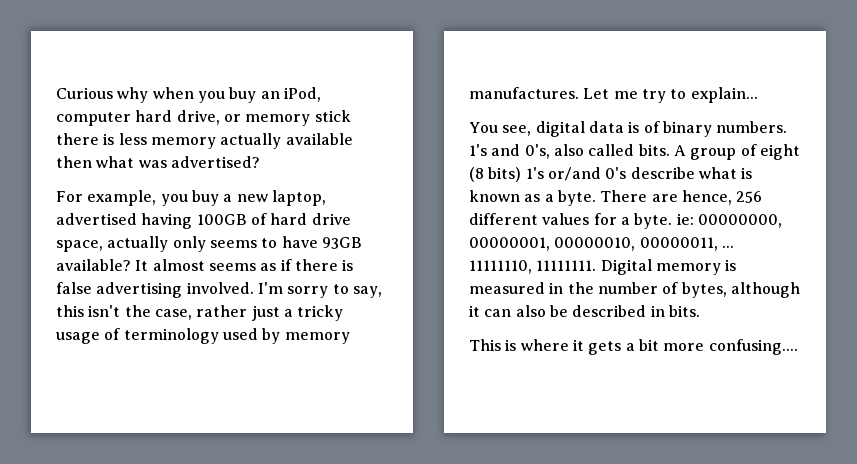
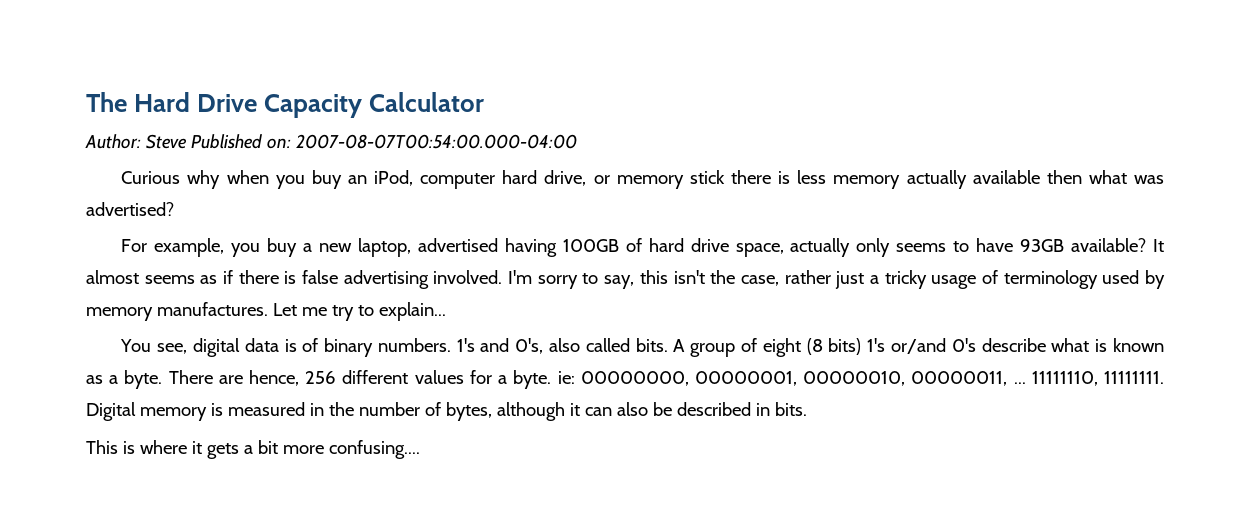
+ The Hard Drive Capacity Calculator
+ Author: Steve Published on: 2007-08-07T00:54:00.000-04:00

